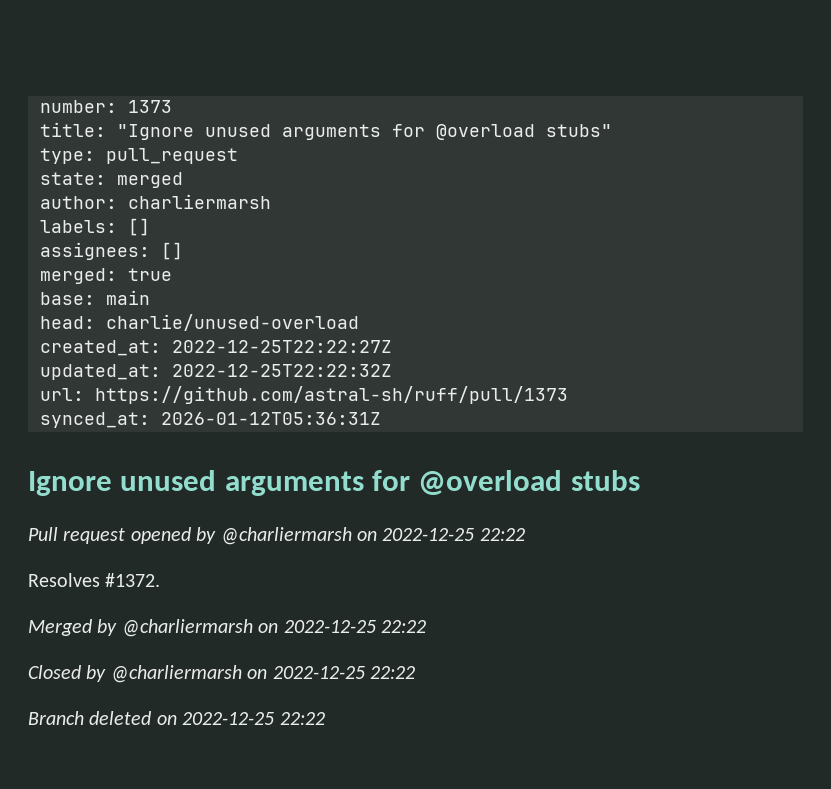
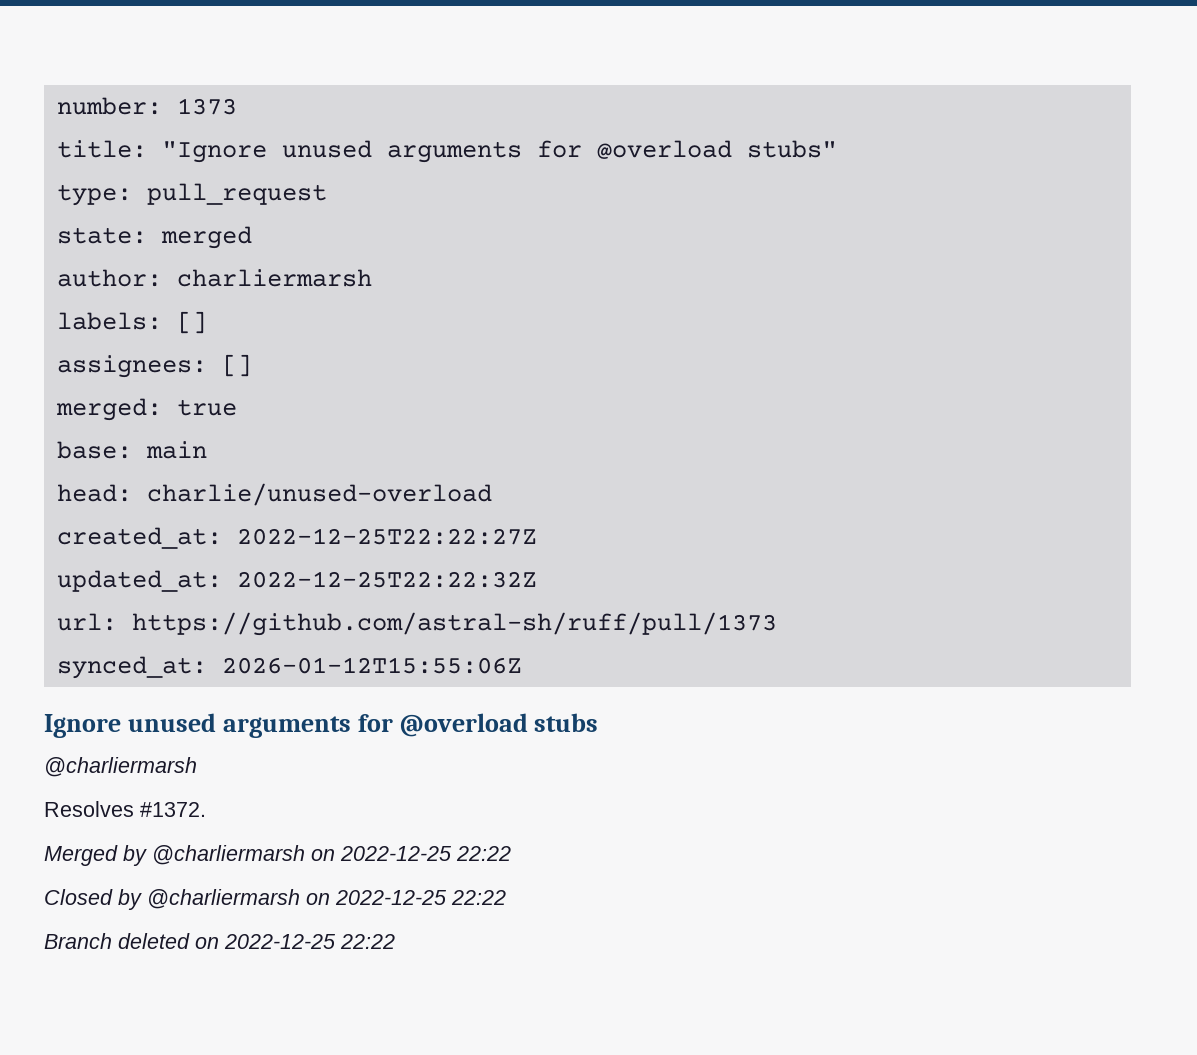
- synced_at: 2026-01-12T05:36:31Z
+ synced_at: 2026-01-12T15:55:06Z
  Ignore unused arguments for @overload stubs
- Pull request opened by @charliermarsh on 2022-12-25 22:22
+ @charliermarsh

